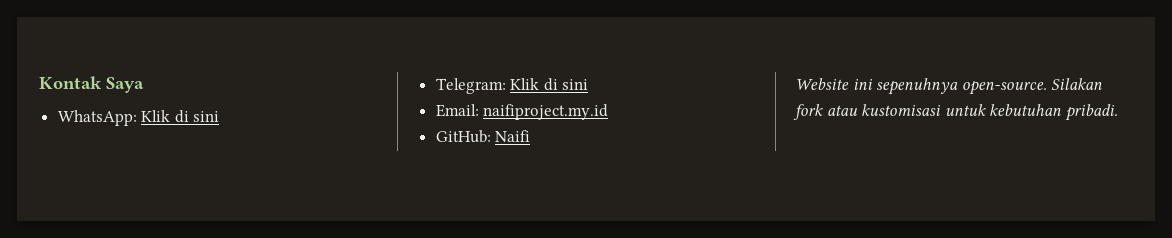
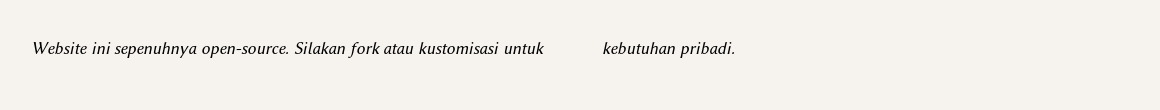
- Kontak Saya
- WhatsApp: Klik di sini
- Telegram: Klik di sini
- Email: naifiproject.my.id
- GitHub: Naifi

